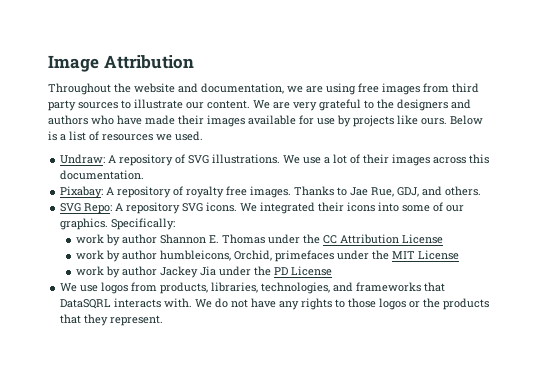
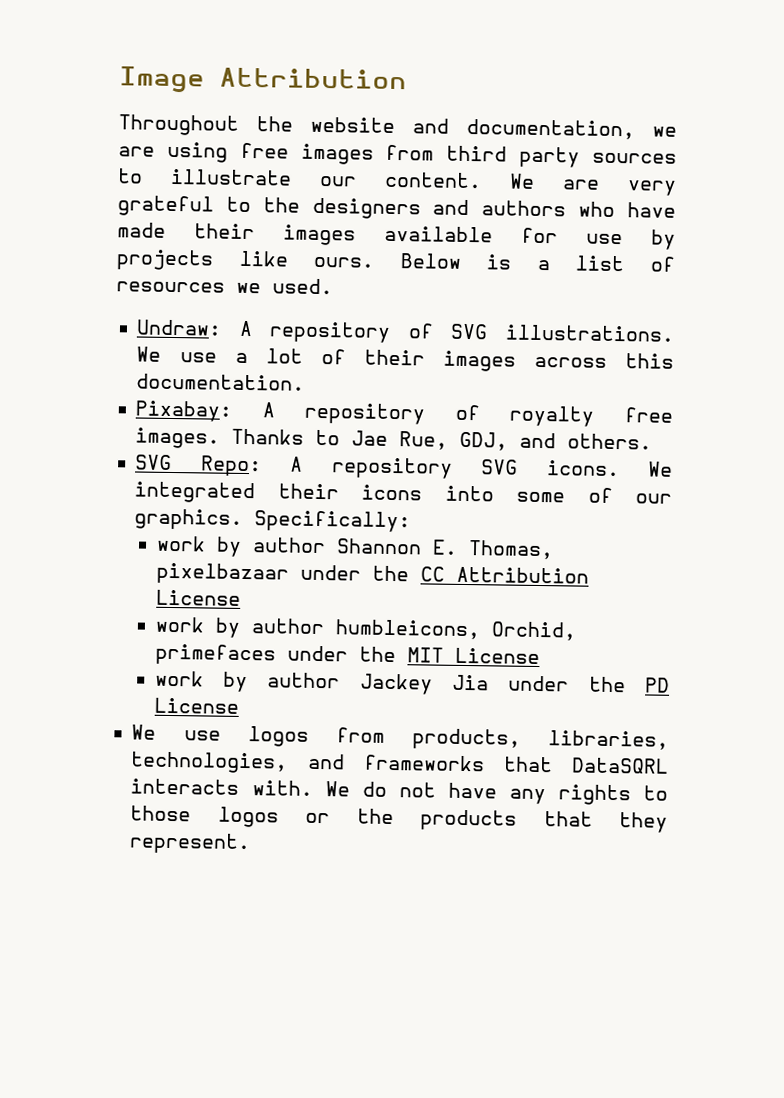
- work by author Shannon E. Thomas under the CC Attribution License
+ work by author Shannon E. Thomas, pixelbazaar under the CC Attribution License

